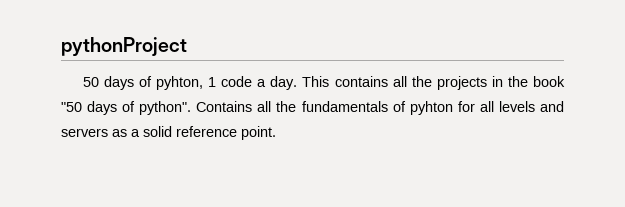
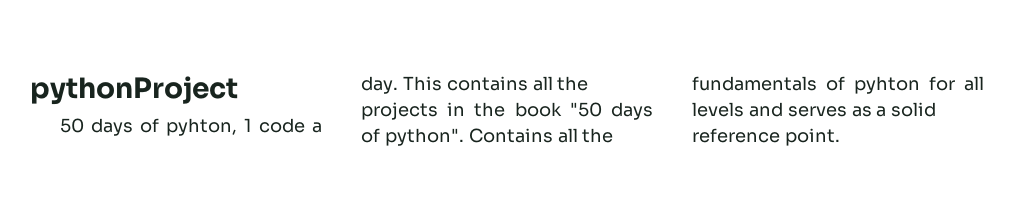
- Contains all the fundamentals of pyhton for all levels and servers as a solid reference point.
+ Contains all the fundamentals of pyhton for all levels and serves as a solid reference point.

